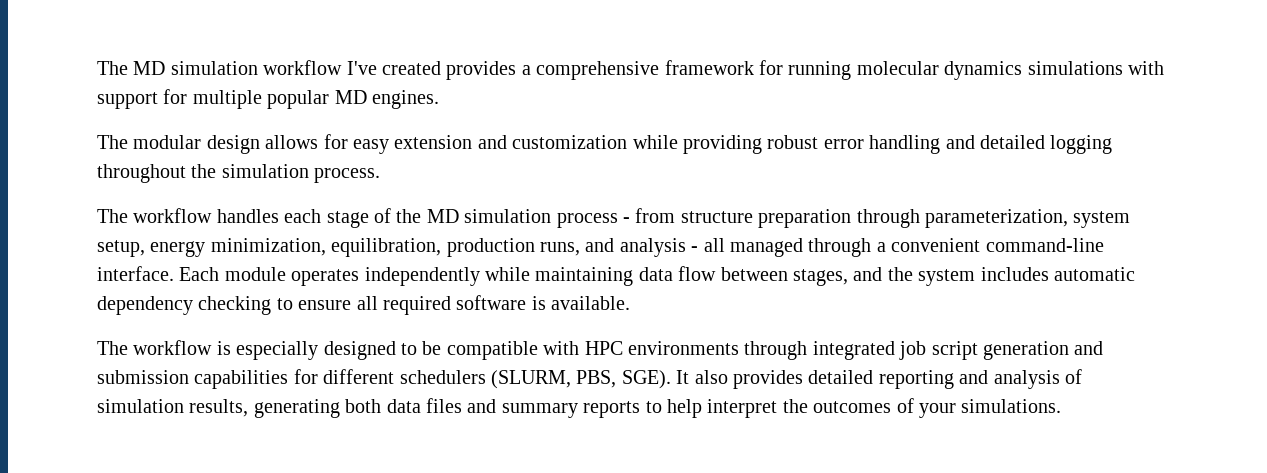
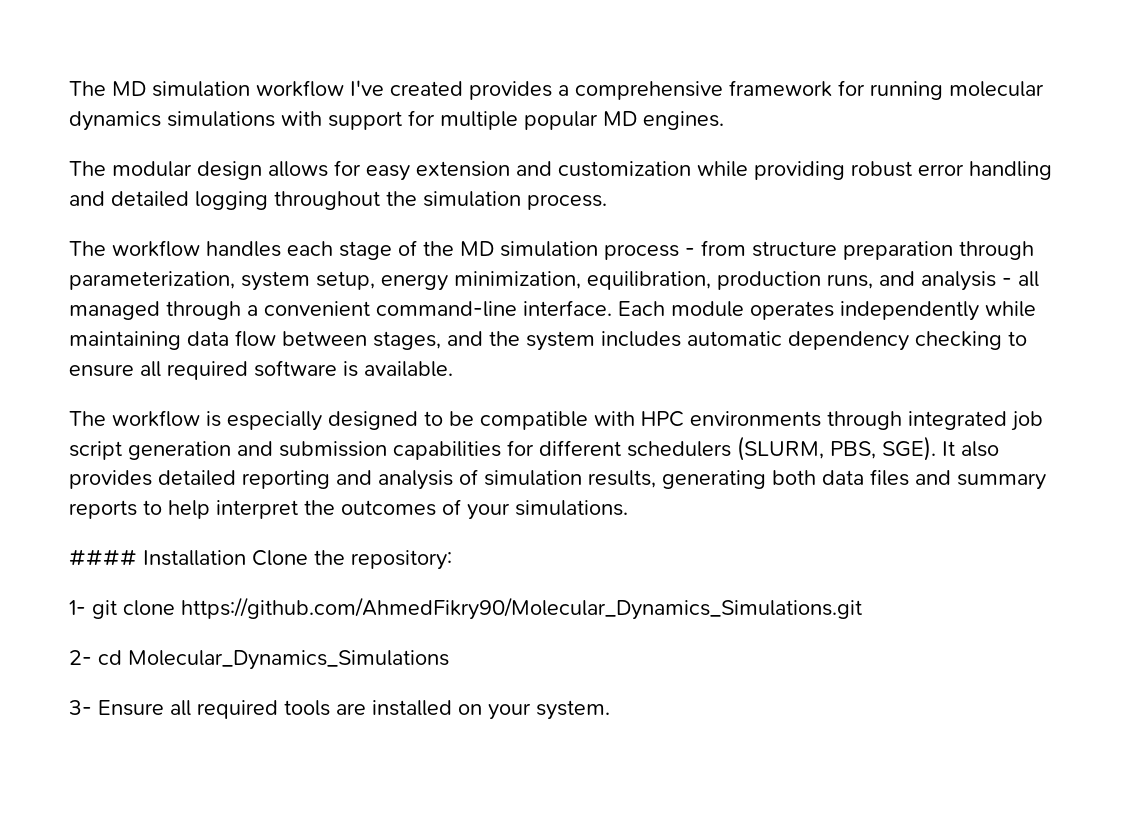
+ #### Installation Clone the repository:
+ 1- git clone https://github.com/AhmedFikry90/Molecular_Dynamics_Simulations.git
+ 2- cd Molecular_Dynamics_Simulations
+ 3- Ensure all required tools are installed on your system.

